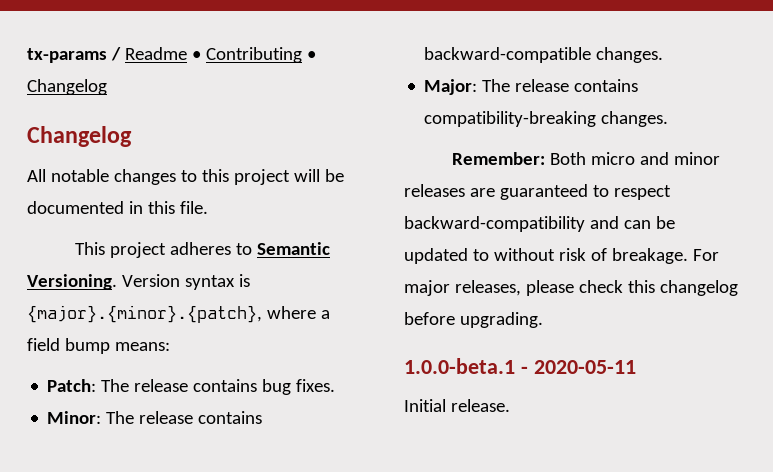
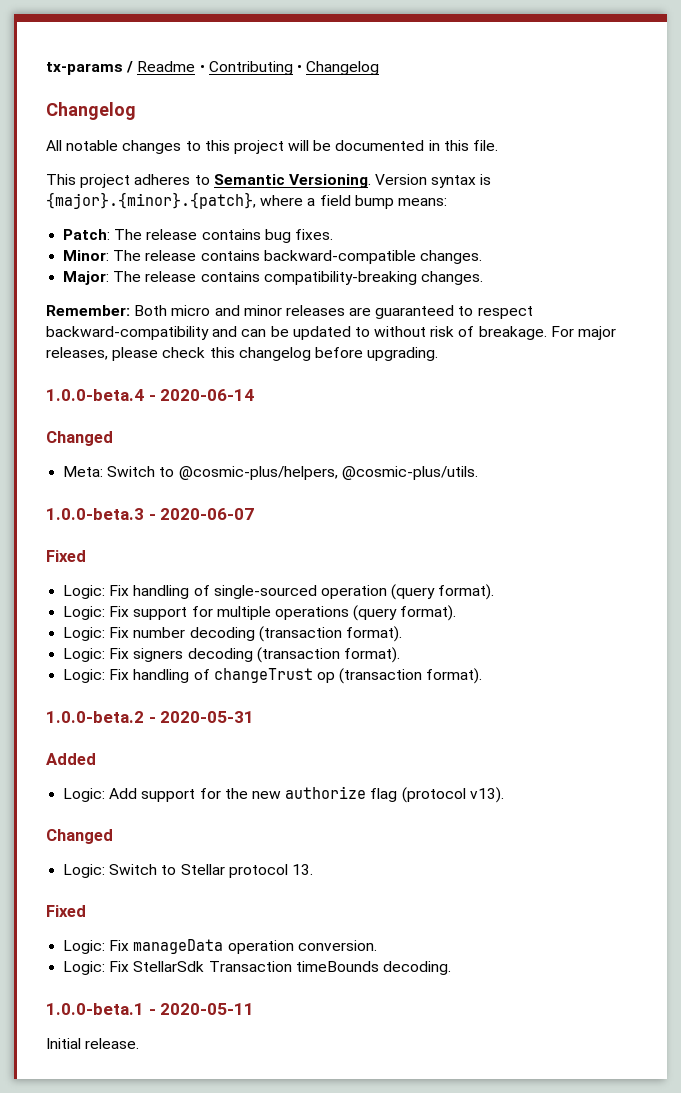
+ 1.0.0-beta.4 - 2020-06-14
+ Changed
+ Meta: Switch to @cosmic-plus/helpers, @cosmic-plus/utils.
+ 1.0.0-beta.3 - 2020-06-07
+ Fixed
+ Logic: Fix handling of single-sourced operation (query format).
+ Logic: Fix support for multiple operations (query format).
+ Logic: Fix number decoding (transaction format).
+ Logic: Fix signers decoding (transaction format).
+ Logic: Fix handling of changeTrust op (transaction format).
+ 1.0.0-beta.2 - 2020-05-31
+ Added
+ Logic: Add support for the new authorize flag (protocol v13).
+ Changed
+ Logic: Switch to Stellar protocol 13.
+ Fixed
+ Logic: Fix manageData operation conversion.
+ Logic: Fix StellarSdk Transaction timeBounds decoding.

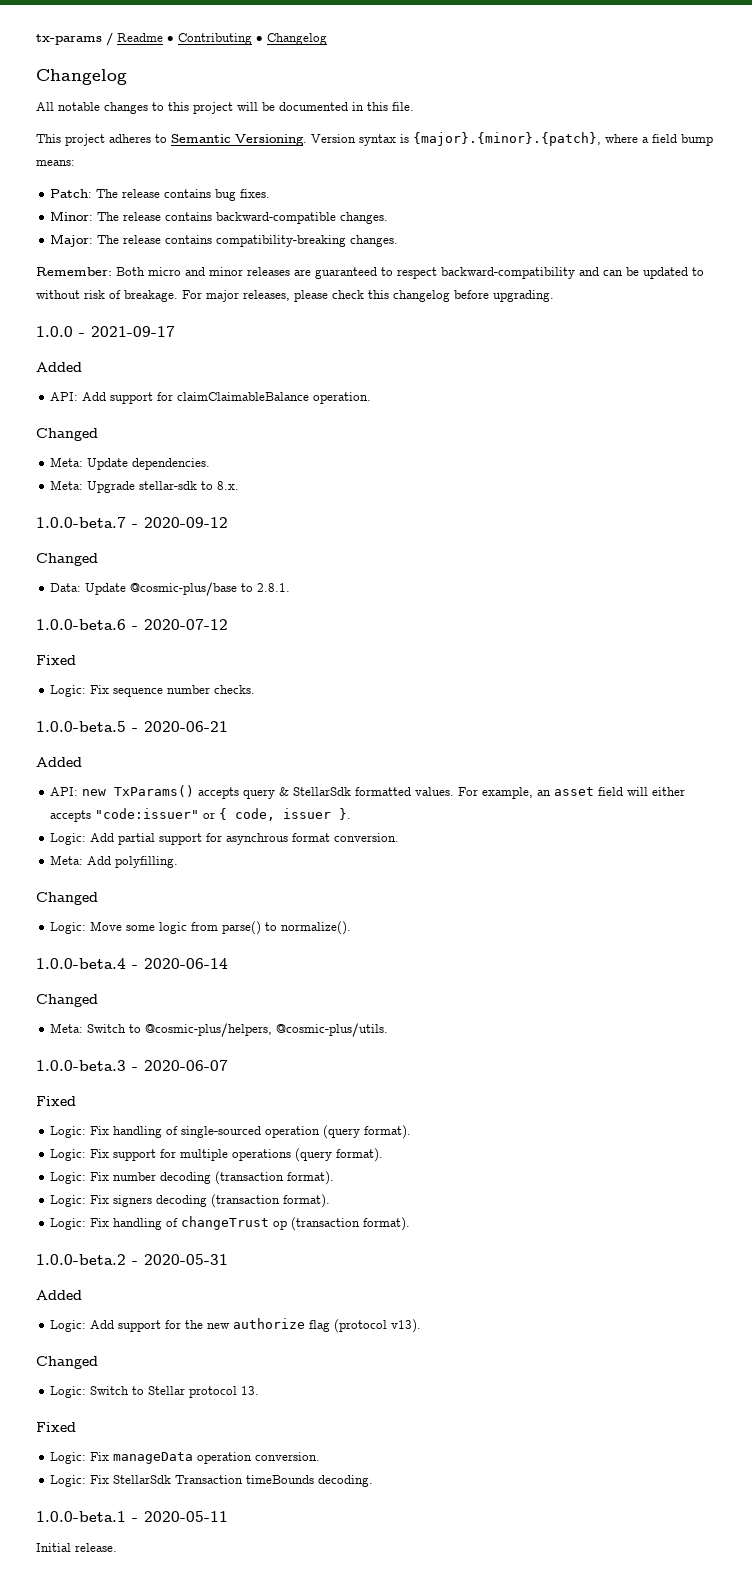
+ 1.0.0 - 2021-09-17
+ Added
+ API: Add support for claimClaimableBalance operation.
+ Changed
+ Meta: Update dependencies.
+ Meta: Upgrade stellar-sdk to 8.x.
+ 1.0.0-beta.7 - 2020-09-12
+ Changed
+ Data: Update @cosmic-plus/base to 2.8.1.
+ 1.0.0-beta.6 - 2020-07-12
+ Fixed
+ Logic: Fix sequence number checks.
+ 1.0.0-beta.5 - 2020-06-21
+ Added
+ API: new TxParams() accepts query & StellarSdk formatted values. For example, an asset field will either accepts "code:issuer" or { code, issuer }.
+ Logic: Add partial support for asynchrous format conversion.
+ Meta: Add polyfilling.
+ Changed
+ Logic: Move some logic from parse() to normalize().

